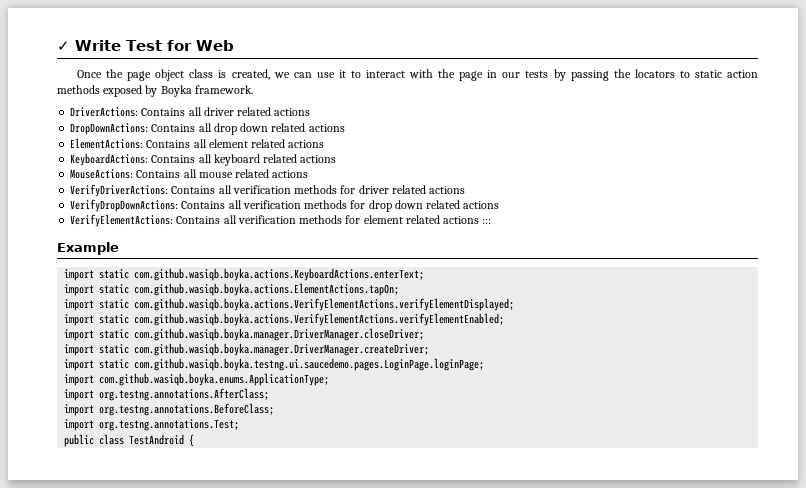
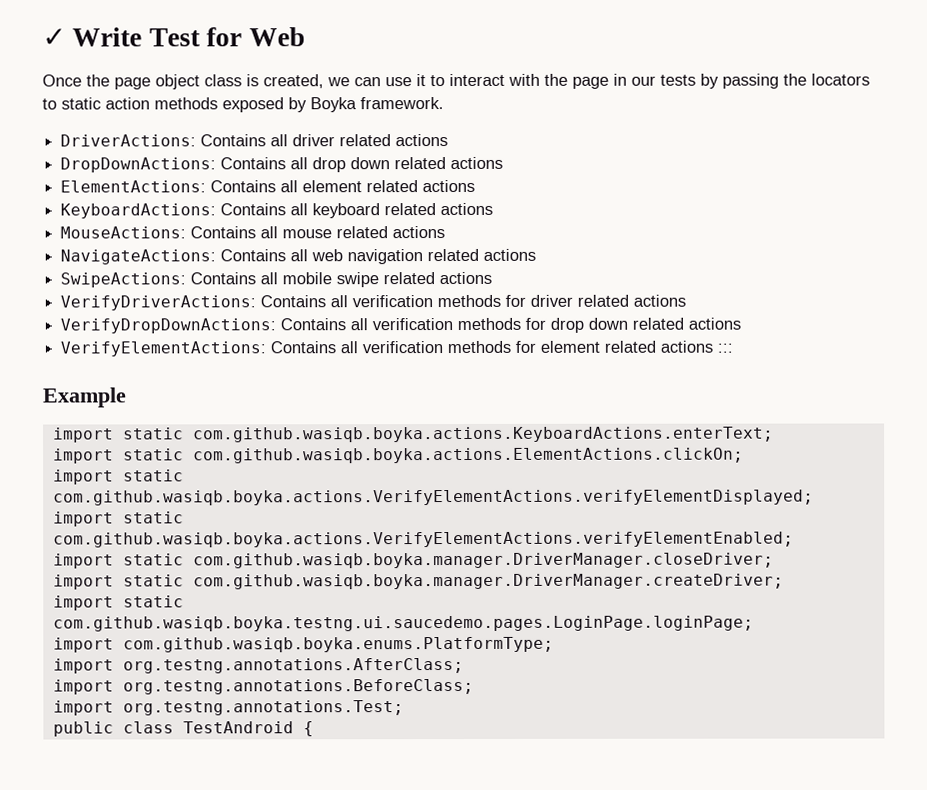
+ NavigateActions: Contains all web navigation related actions
+ SwipeActions: Contains all mobile swipe related actions
- import static com.github.wasiqb.boyka.actions.ElementActions.tapOn;
+ import static com.github.wasiqb.boyka.actions.ElementActions.clickOn;
- import com.github.wasiqb.boyka.enums.ApplicationType;
+ import com.github.wasiqb.boyka.enums.PlatformType;

